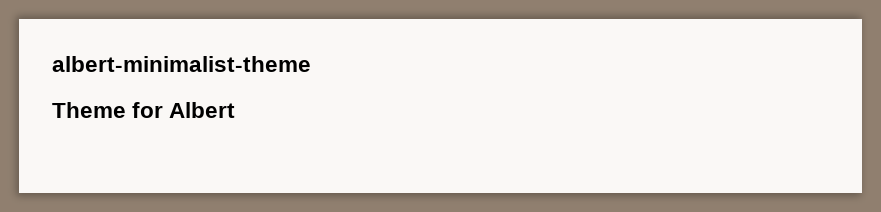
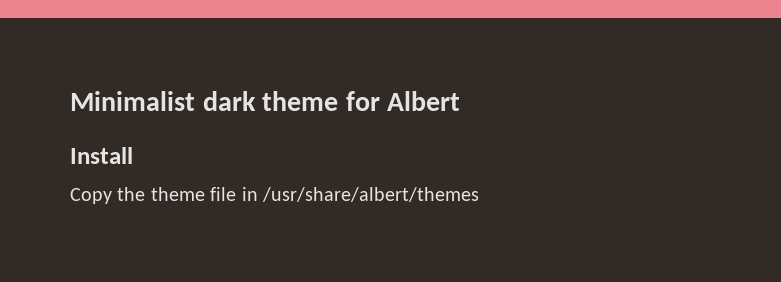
- albert-minimalist-theme
- Theme for Albert
+ Minimalist dark theme for Albert
+ Install
+ Copy the theme file in /usr/share/albert/themes

